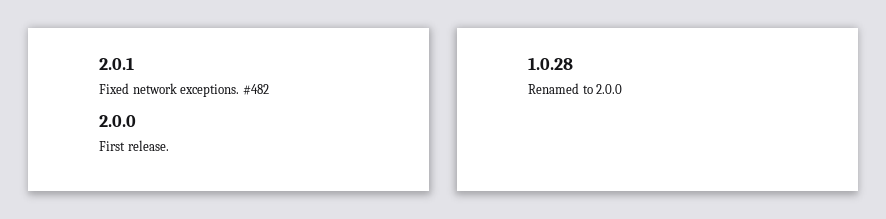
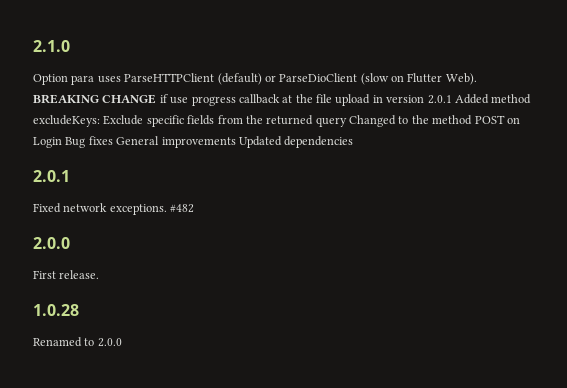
+ 2.1.0
+ Option para uses ParseHTTPClient (default) or ParseDioClient (slow on Flutter Web). BREAKING CHANGE if use progress callback at the file upload in version 2.0.1 Added method excludeKeys: Exclude specific fields from the returned query Changed to the method POST on Login Bug fixes General improvements Updated dependencies

